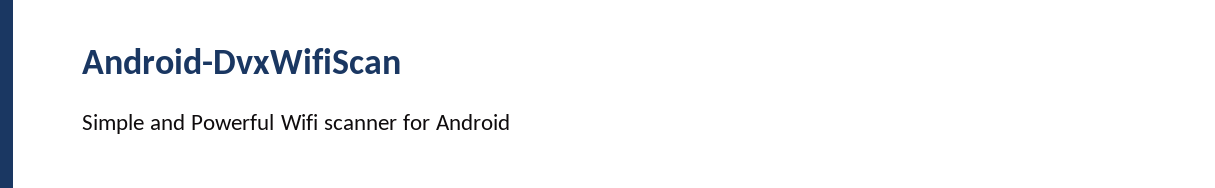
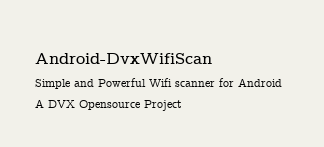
+ A DVX Opensource Project

